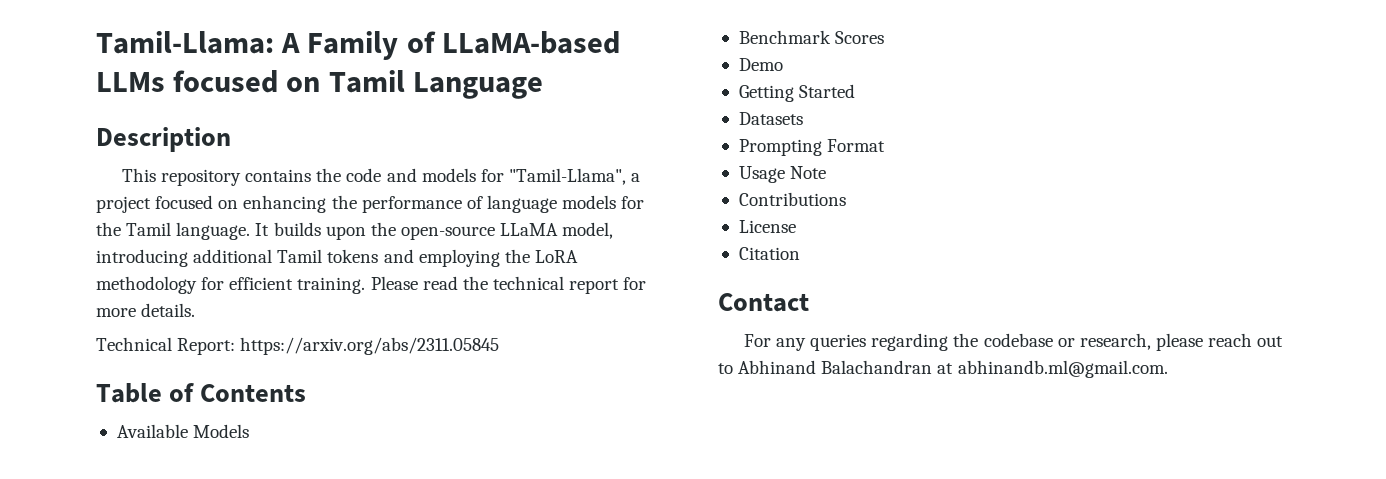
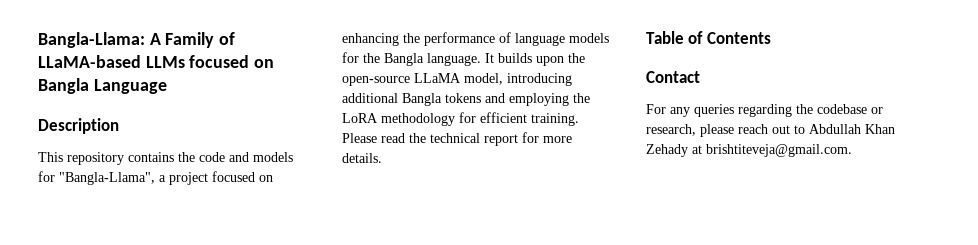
- Tamil-Llama: A Family of LLaMA-based LLMs focused on Tamil Language
+ Bangla-Llama: A Family of LLaMA-based LLMs focused on Bangla Language
- This repository contains the code and models for "Tamil-Llama", a project focused on enhancing the performance of language models for the Tamil language.
+ This repository contains the code and models for "Bangla-Llama", a project focused on enhancing the performance of language models for the Bangla language.
- It builds upon the open-source LLaMA model, introducing additional Tamil tokens and employing the LoRA methodology for efficient training.
+ It builds upon the open-source LLaMA model, introducing additional Bangla tokens and employing the LoRA methodology for efficient training.
- Technical Report: https://arxiv.org/abs/2311.05845
- Available Models
- Benchmark Scores
- Demo
- Getting Started
- Datasets
- Prompting Format
- Usage Note
- Contributions
- License
- Citation
- For any queries regarding the codebase or research, please reach out to Abhinand Balachandran at abhinandb.ml@gmail.com.
+ For any queries regarding the codebase or research, please reach out to Abdullah Khan Zehady at brishtiteveja@gmail.com.

